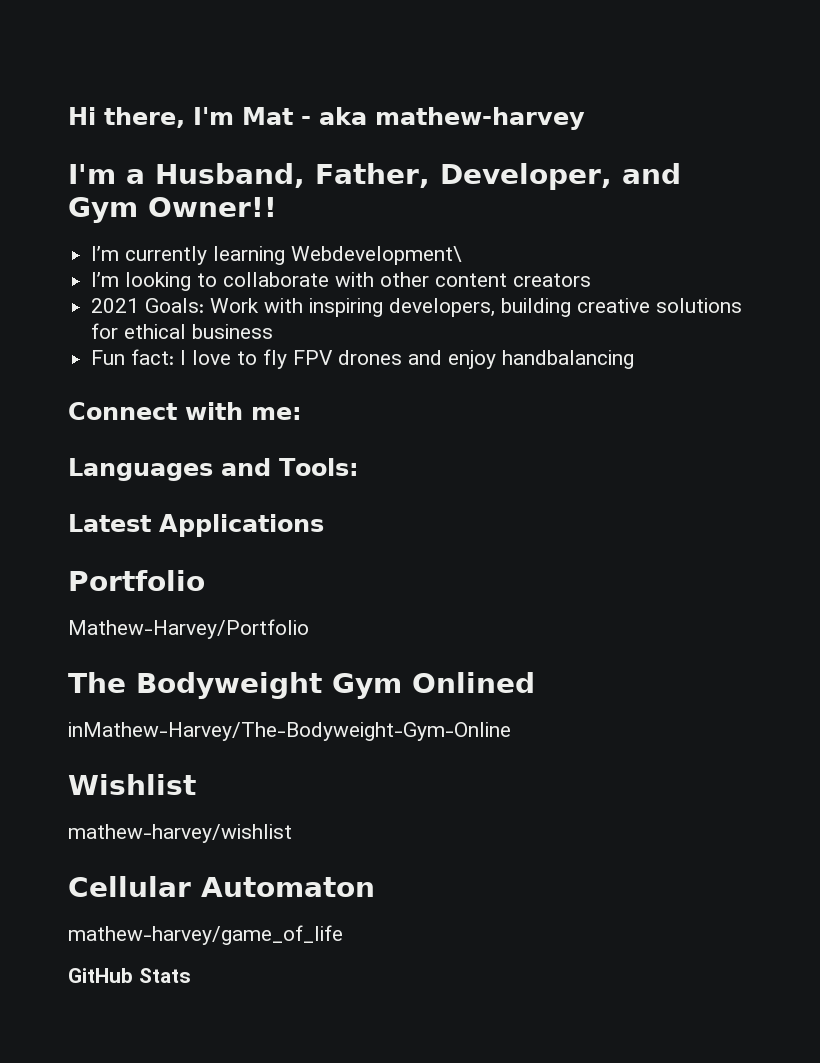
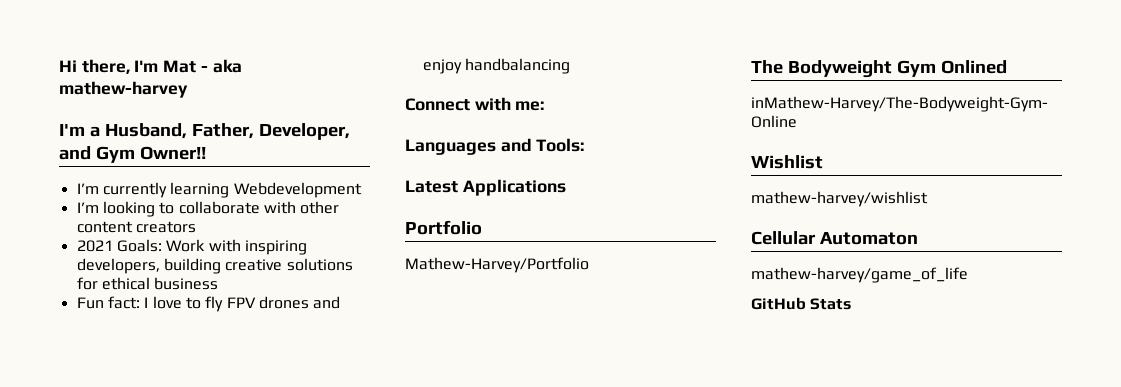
- I’m currently learning Webdevelopment\
+ I’m currently learning Webdevelopment

